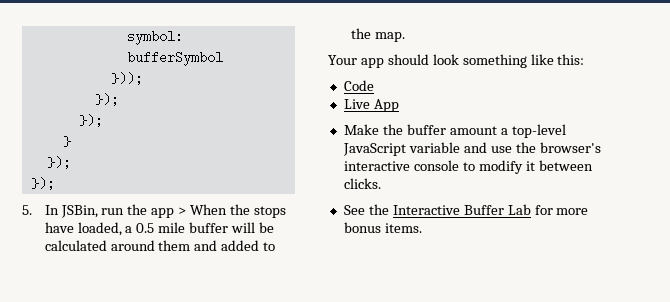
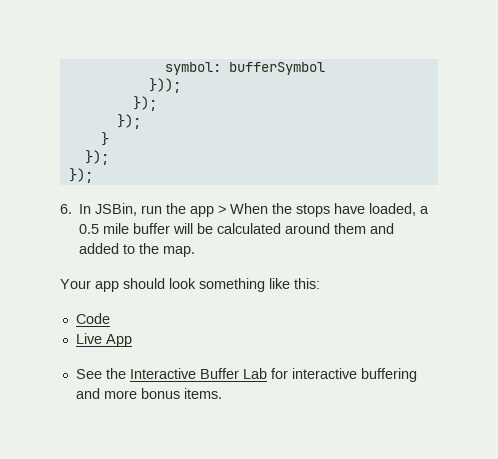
- 5. In JSBin, run the app > When the stops have loaded, a 0.5 mile buffer will be calculated around them and added to the map.
+ 6. In JSBin, run the app > When the stops have loaded, a 0.5 mile buffer will be calculated around them and added to the map.
- Make the buffer amount a top-level JavaScript variable and use the browser's interactive console to modify it between clicks.
- See the Interactive Buffer Lab for more bonus items.
+ See the Interactive Buffer Lab for interactive buffering and more bonus items.

